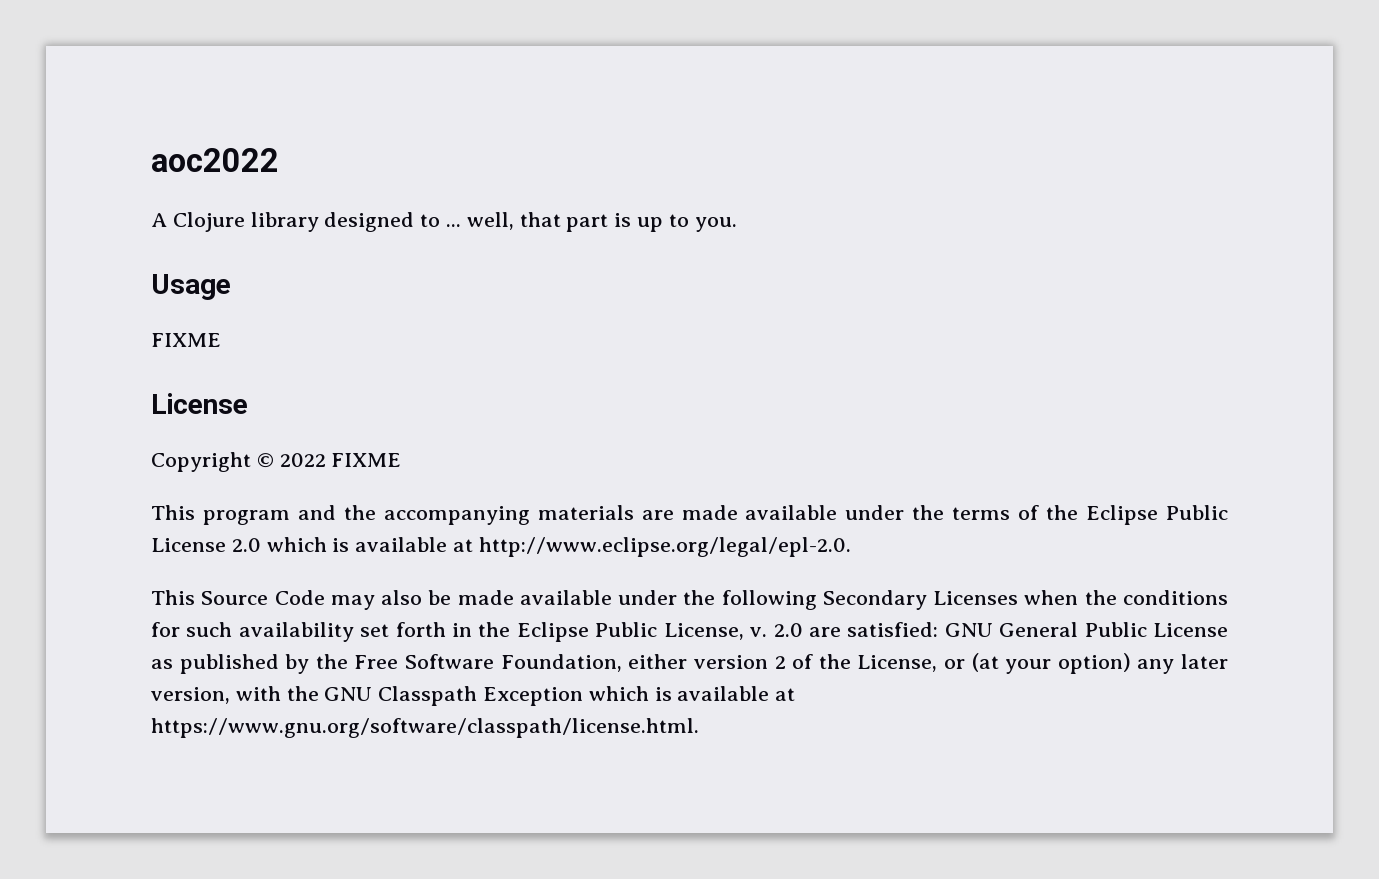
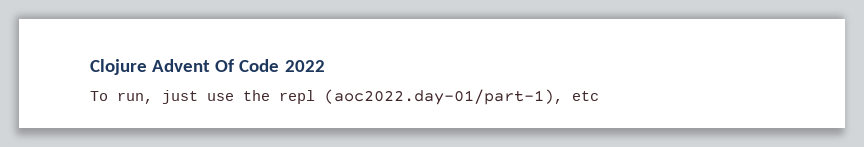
- aoc2022
- A Clojure library designed to ... well, that part is up to you.
- Usage
- FIXME
- License
- Copyright © 2022 FIXME
- This program and the accompanying materials are made available under the terms of the Eclipse Public License 2.0 which is available at http://www.eclipse.org/legal/epl-2.0.
- This Source Code may also be made available under the following Secondary Licenses when the conditions for such availability set forth in the Eclipse Public License, v. 2.0 are satisfied: GNU General Public License as published by the Free Software Foundation, either version 2 of the License, or (at your option) any later version, with the GNU Classpath Exception which is available at https://www.gnu.org/software/classpath/license.html.
+ Clojure Advent Of Code 2022
+ To run, just use the repl (aoc2022.day-01/part-1), etc

